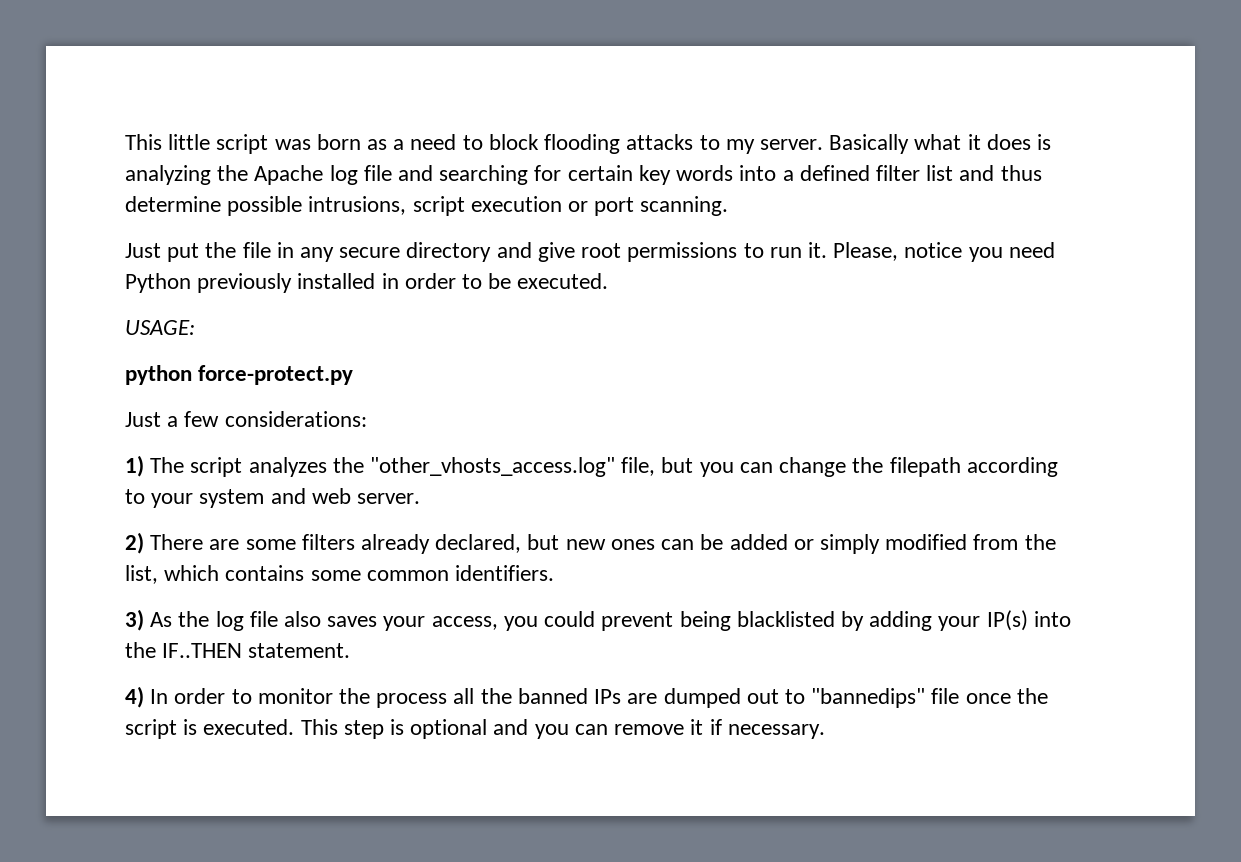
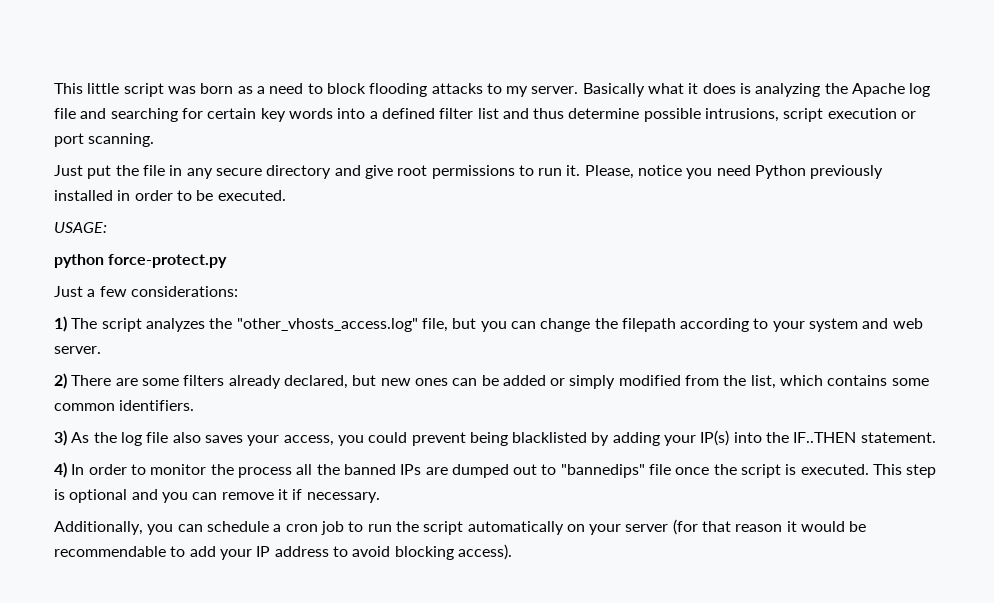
+ Additionally, you can schedule a cron job to run the script automatically on your server (for that reason it would be recommendable to add your IP address to avoid blocking access).

